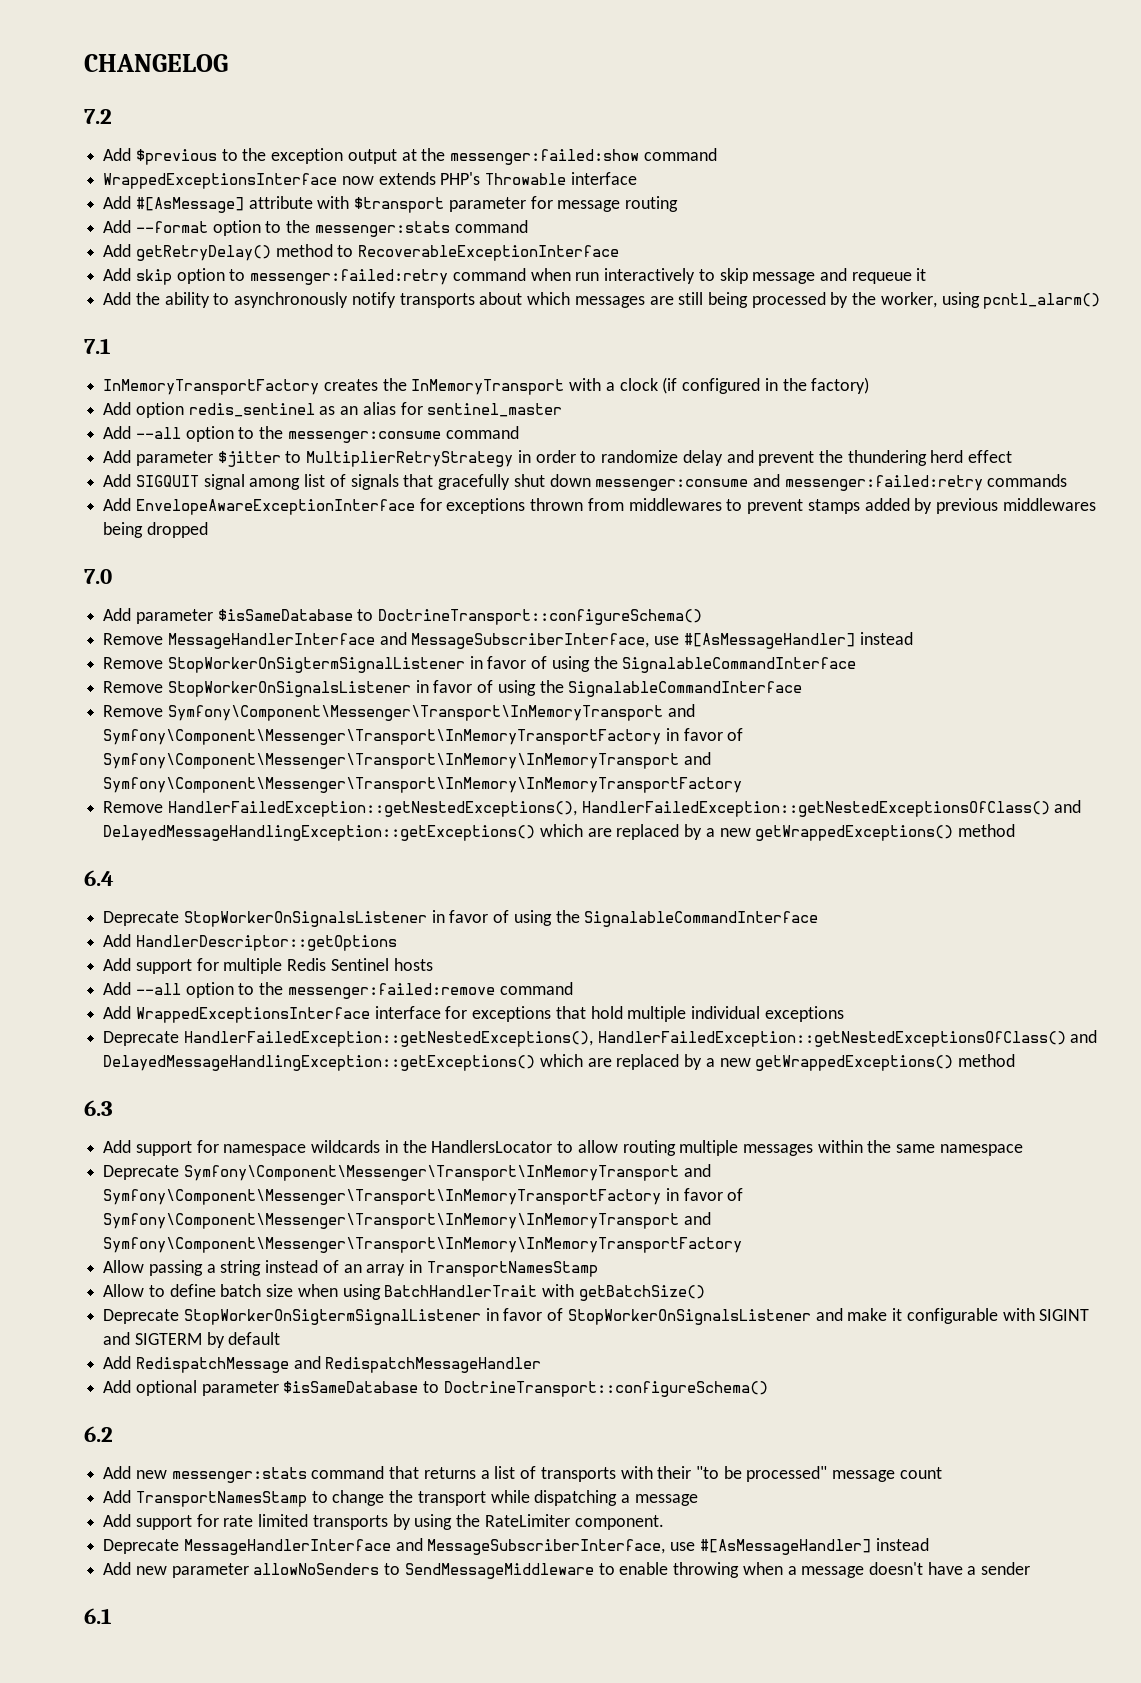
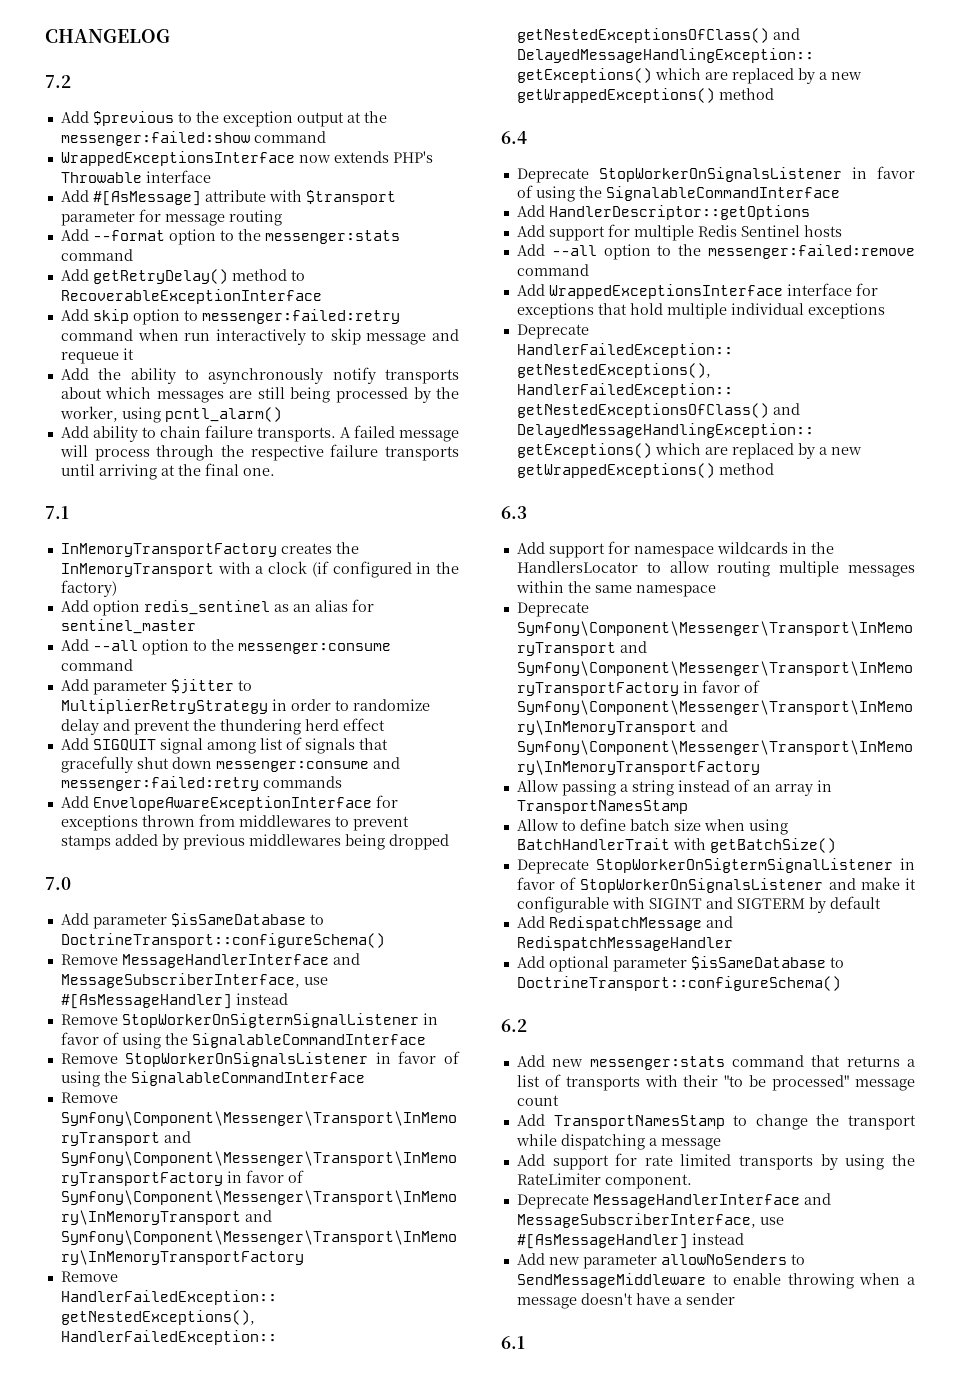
+ Add ability to chain failure transports. A failed message will process through the respective failure transports until arriving at the final one.

